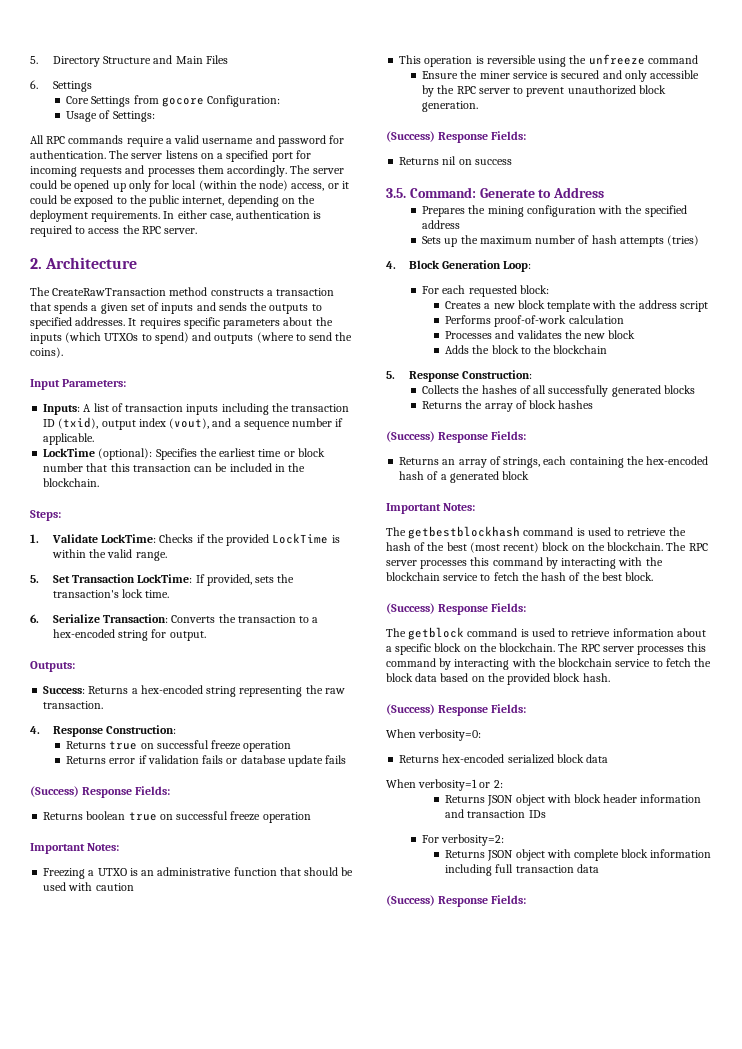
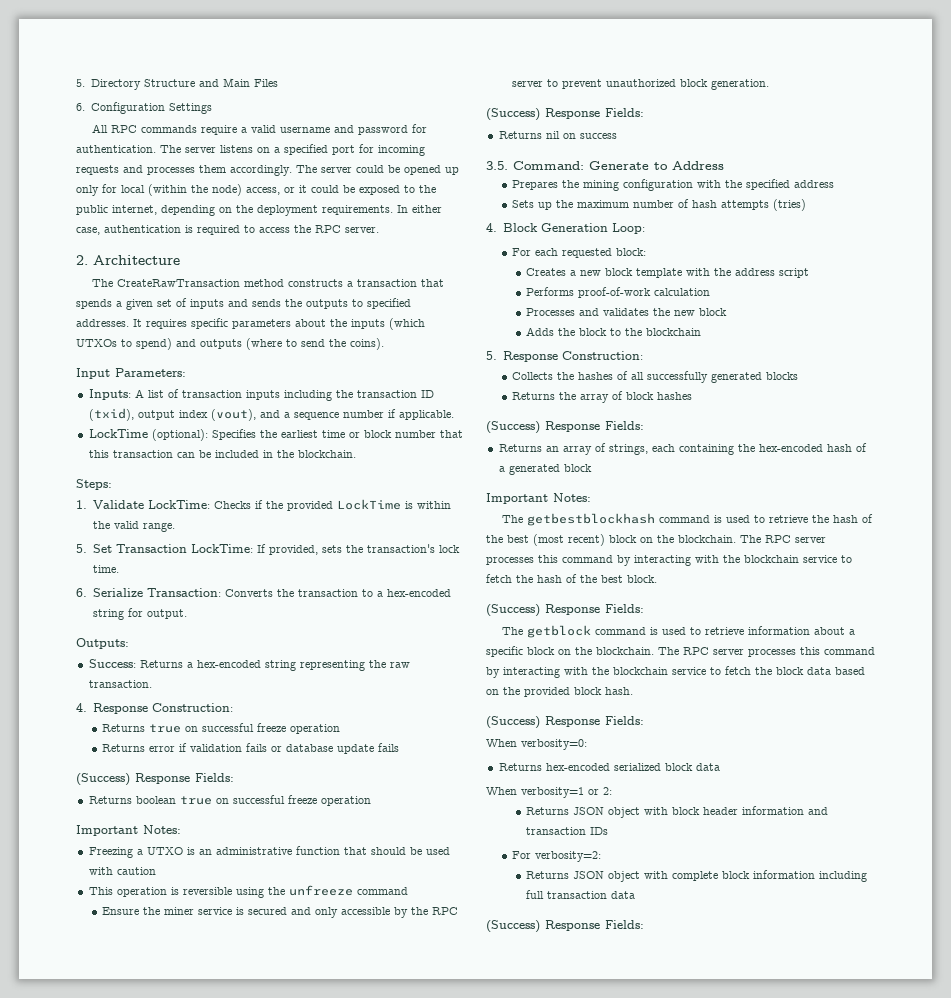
- 6. Settings
- Core Settings from gocore Configuration:
- Usage of Settings:
+ 6. Configuration Settings

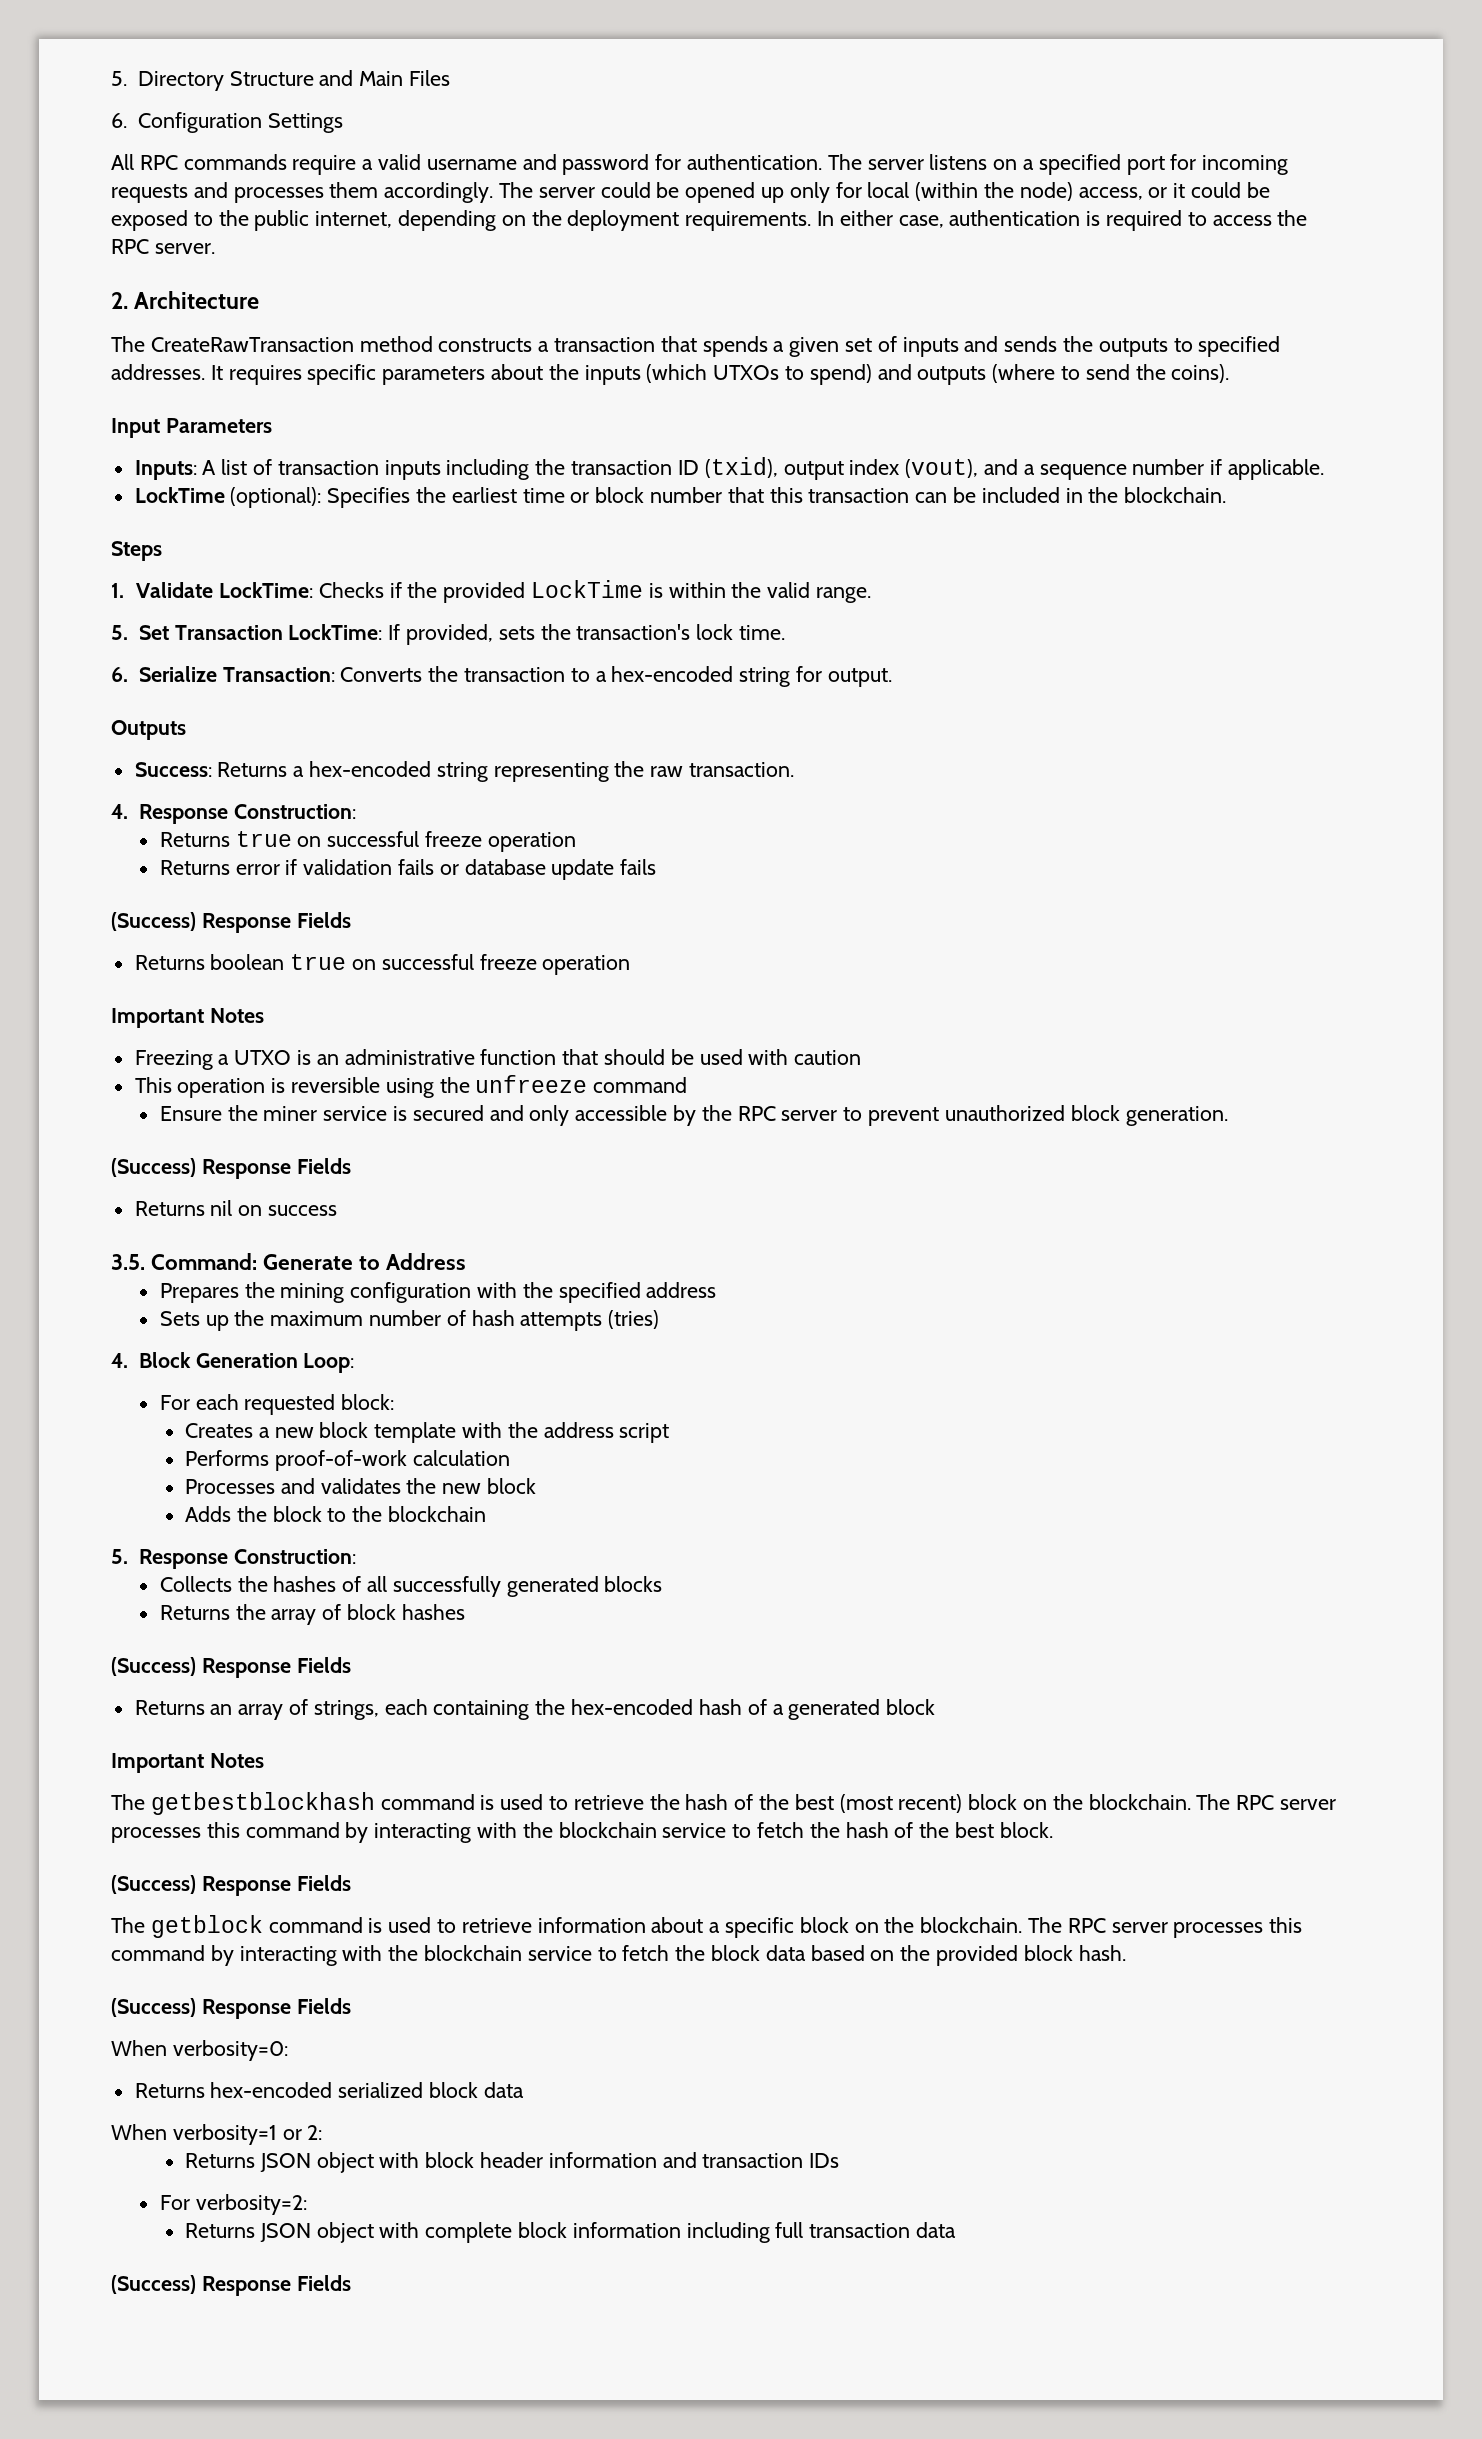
- Input Parameters:
+ Input Parameters
- Steps:
+ Steps
- Outputs:
+ Outputs
  Returns error if validation fails or database update fails
- (Success) Response Fields:
+ (Success) Response Fields
  Returns boolean true on successful freeze operation
- Important Notes:
+ Important Notes
  Ensure the miner service is secured and only accessible by the RPC server to prevent unauthorized block generation.
- (Success) Response Fields:
+ (Success) Response Fields
  Returns the array of block hashes
- (Success) Response Fields:
+ (Success) Response Fields
  Returns an array of strings, each containing the hex-encoded hash of a generated block
- Important Notes:
+ Important Notes
  The RPC server processes this command by interacting with the blockchain service to fetch the hash of the best block.
- (Success) Response Fields:
+ (Success) Response Fields
  The RPC server processes this command by interacting with the blockchain service to fetch the block data based on the provided block hash.
- (Success) Response Fields:
+ (Success) Response Fields
  Returns JSON object with complete block information including full transaction data
- (Success) Response Fields:
+ (Success) Response Fields

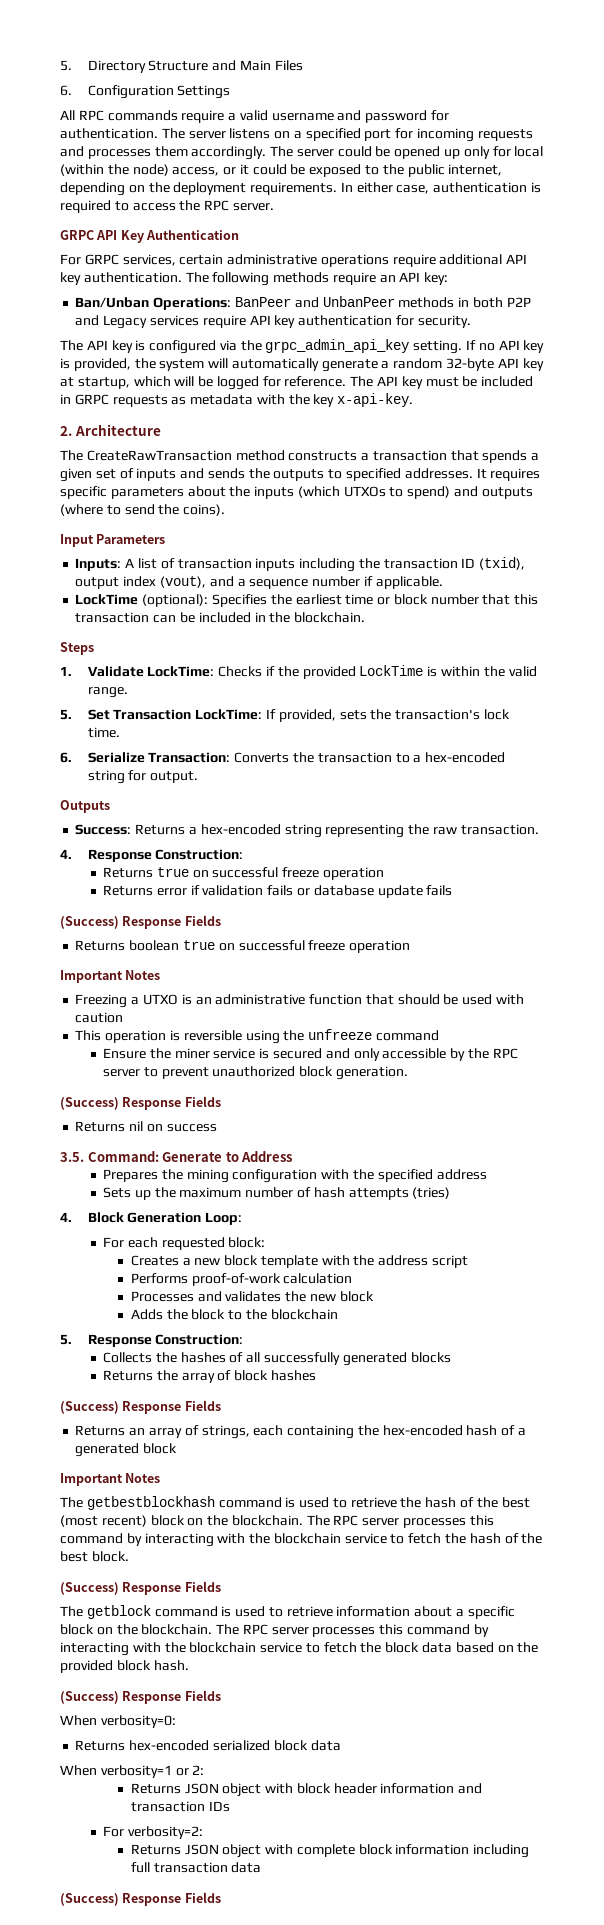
+ GRPC API Key Authentication
+ For GRPC services, certain administrative operations require additional API key authentication. The following methods require an API key:
+ Ban/Unban Operations: BanPeer and UnbanPeer methods in both P2P and Legacy services require API key authentication for security.
+ The API key is configured via the grpc_admin_api_key setting. If no API key is provided, the system will automatically generate a random 32-byte API key at startup, which will be logged for reference. The API key must be included in GRPC requests as metadata with the key x-api-key.

